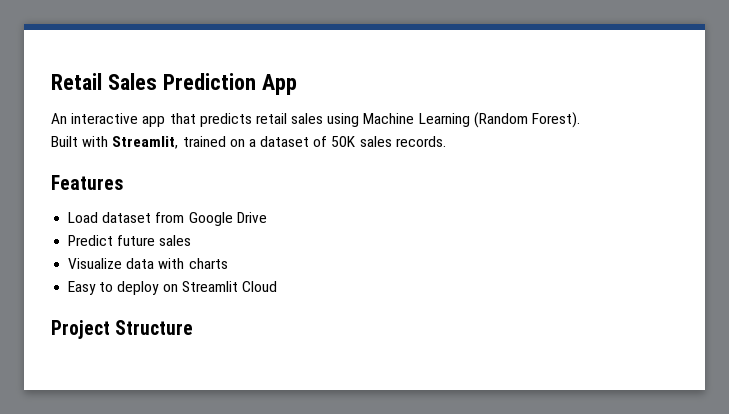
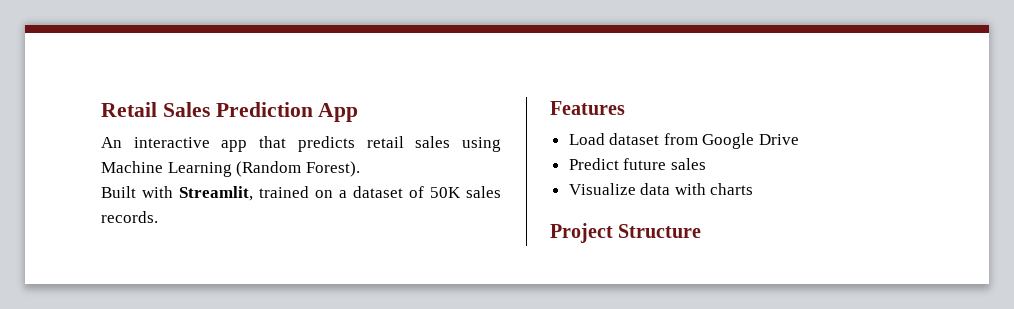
- Easy to deploy on Streamlit Cloud

